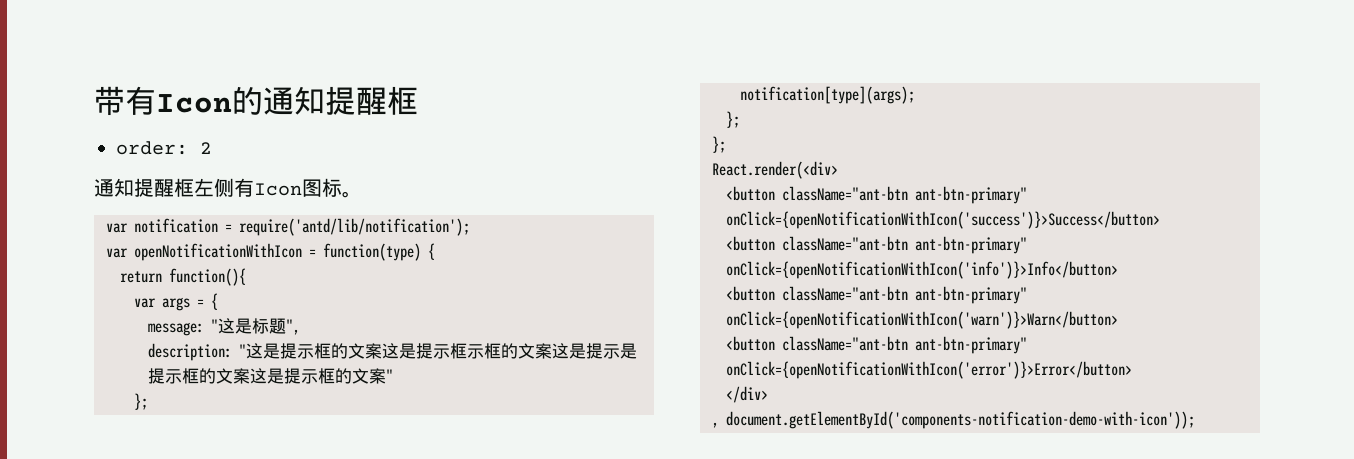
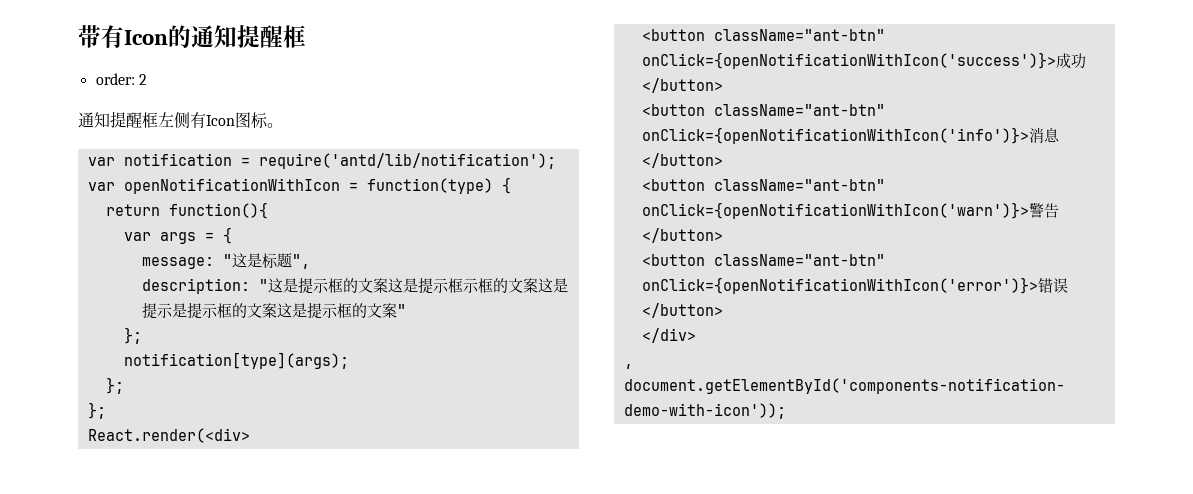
- <button className="ant-btn ant-btn-primary" onClick={openNotificationWithIcon('success')}>Success</button>
- <button className="ant-btn ant-btn-primary" onClick={openNotificationWithIcon('info')}>Info</button>
- <button className="ant-btn ant-btn-primary" onClick={openNotificationWithIcon('warn')}>Warn</button>
- <button className="ant-btn ant-btn-primary" onClick={openNotificationWithIcon('error')}>Error</button>
+ <button className="ant-btn" onClick={openNotificationWithIcon('success')}>成功</button>
+ <button className="ant-btn" onClick={openNotificationWithIcon('info')}>消息</button>
+ <button className="ant-btn" onClick={openNotificationWithIcon('warn')}>警告</button>
+ <button className="ant-btn" onClick={openNotificationWithIcon('error')}>错误</button>

